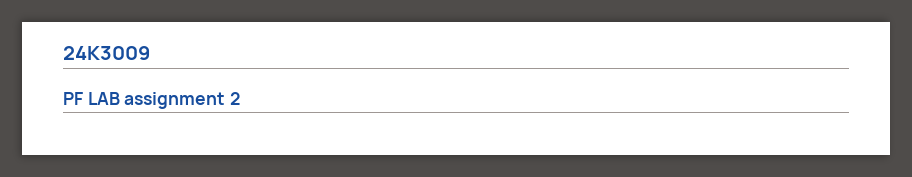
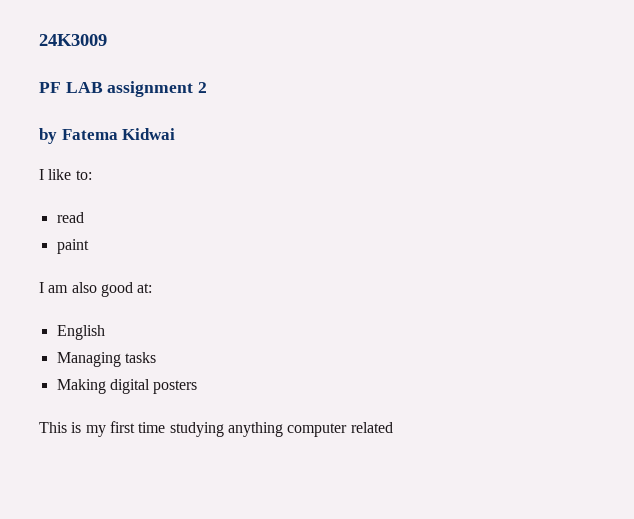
+ by Fatema Kidwai
+ I like to:
+ read
+ paint
+ I am also good at:
+ English
+ Managing tasks
+ Making digital posters
+ This is my first time studying anything computer related

